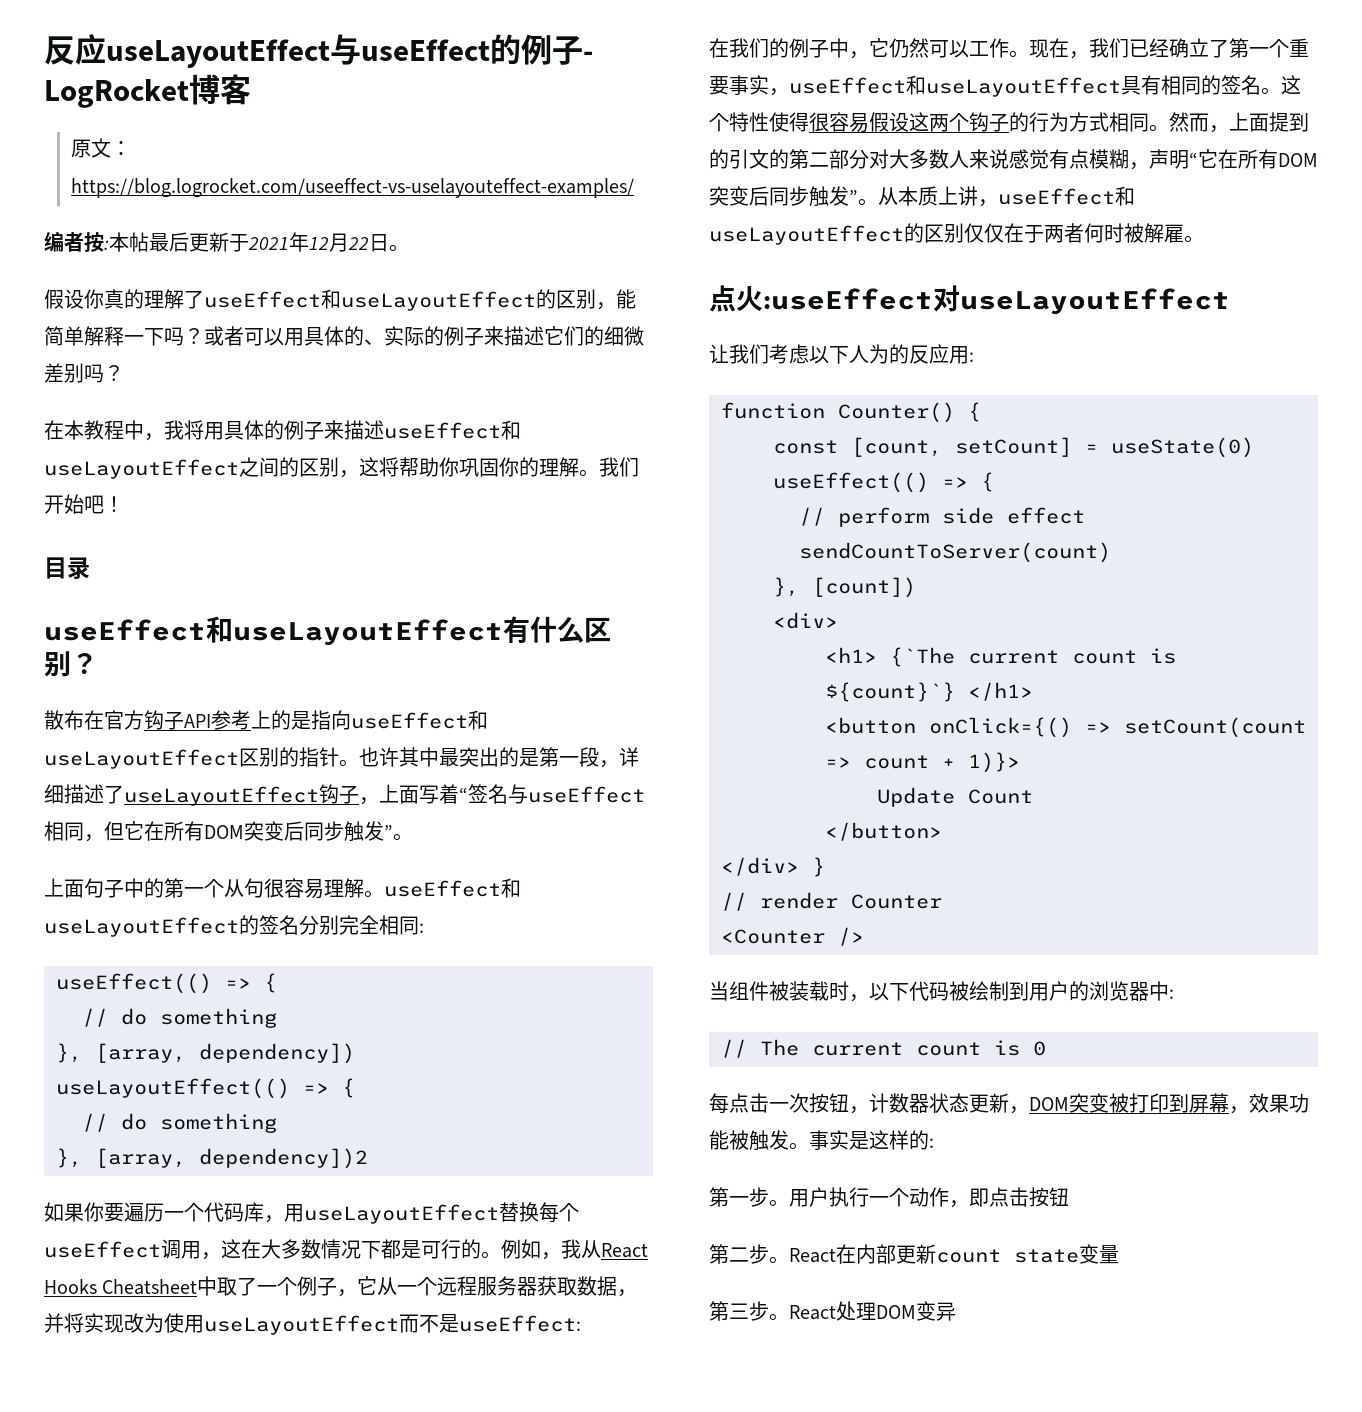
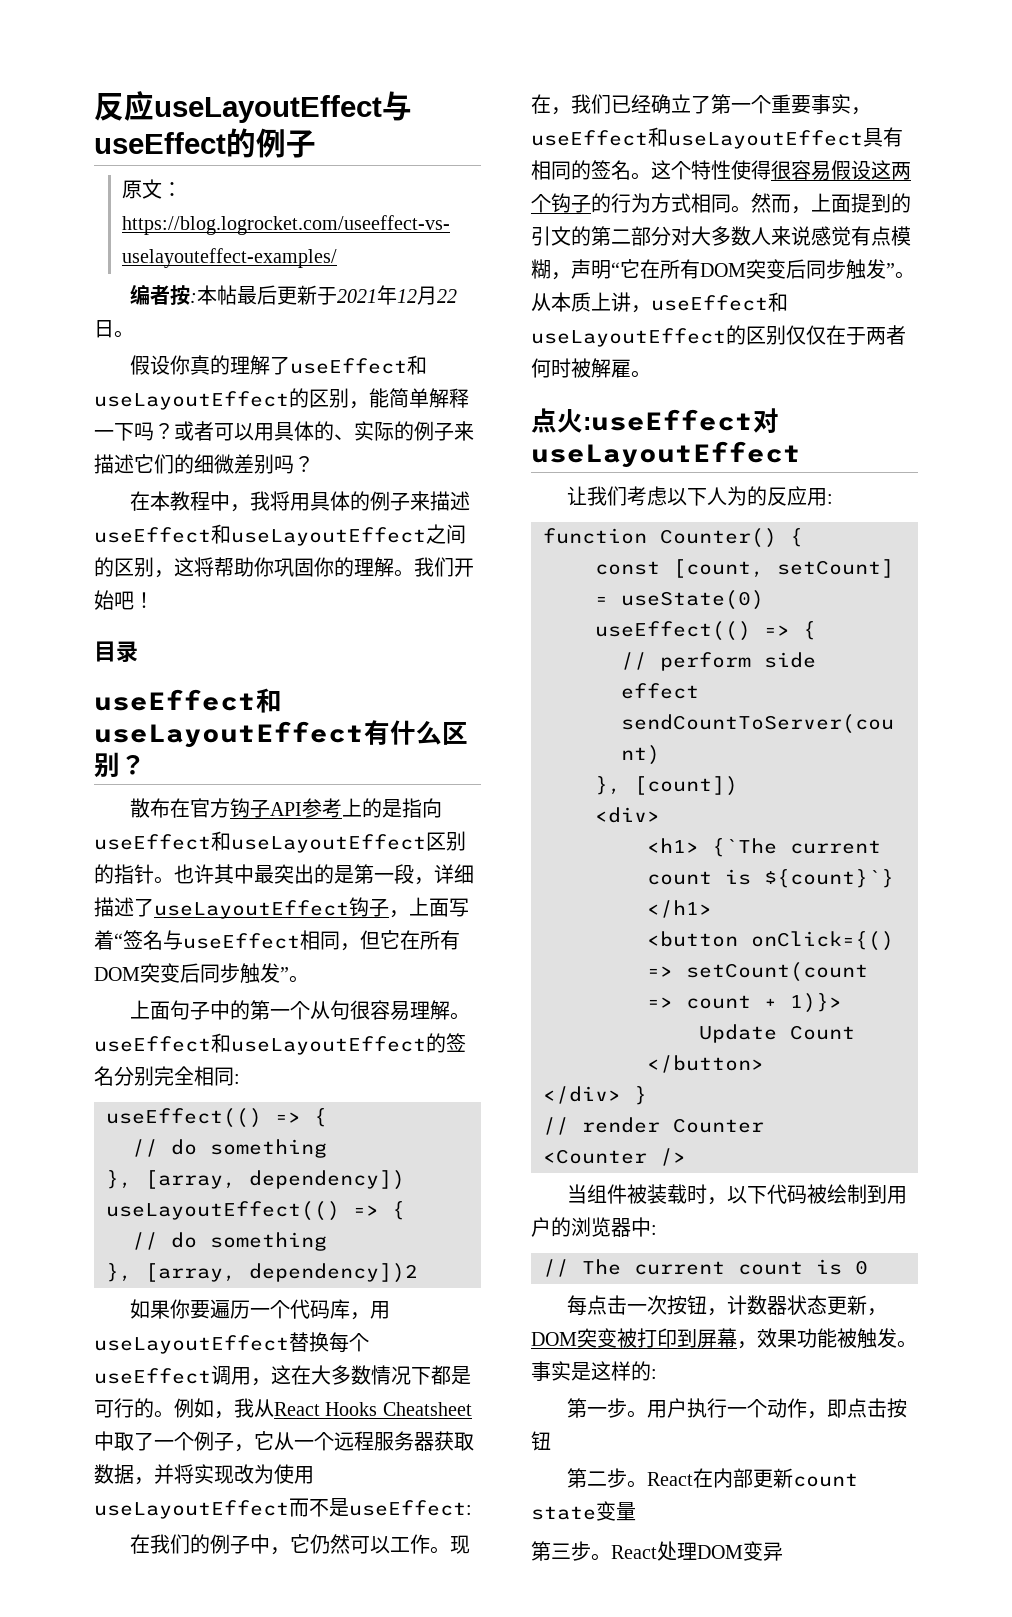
- 反应useLayoutEffect与useEffect的例子- LogRocket博客
+ 反应useLayoutEffect与useEffect的例子

